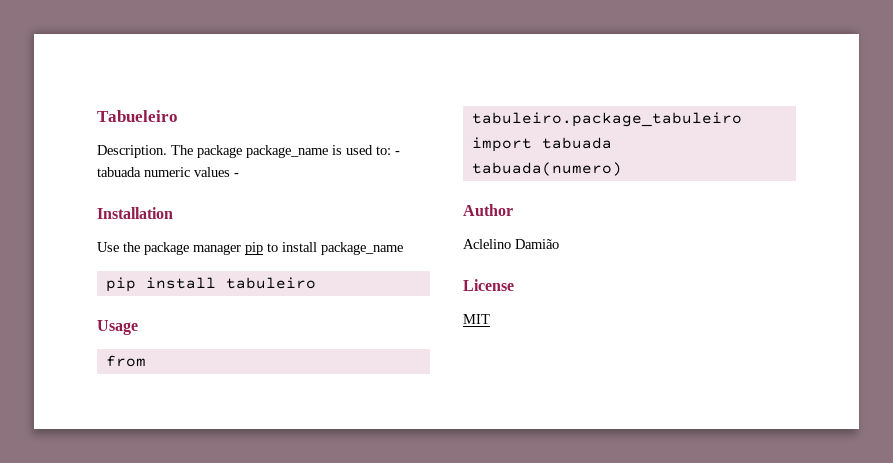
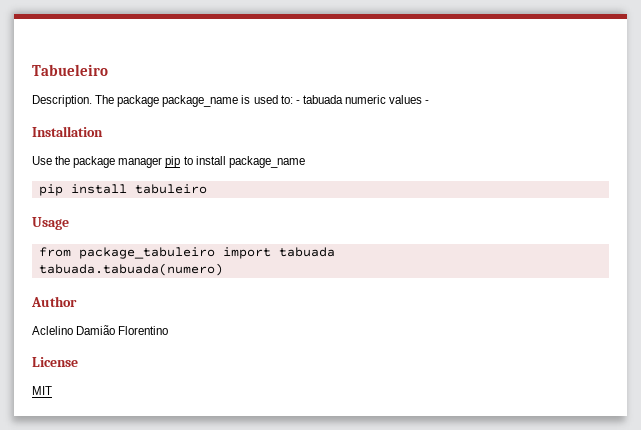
- from tabuleiro.package_tabuleiro import tabuada
+ from package_tabuleiro import tabuada
- tabuada(numero)
+ tabuada.tabuada(numero)
- Aclelino Damião
+ Aclelino Damião Florentino

